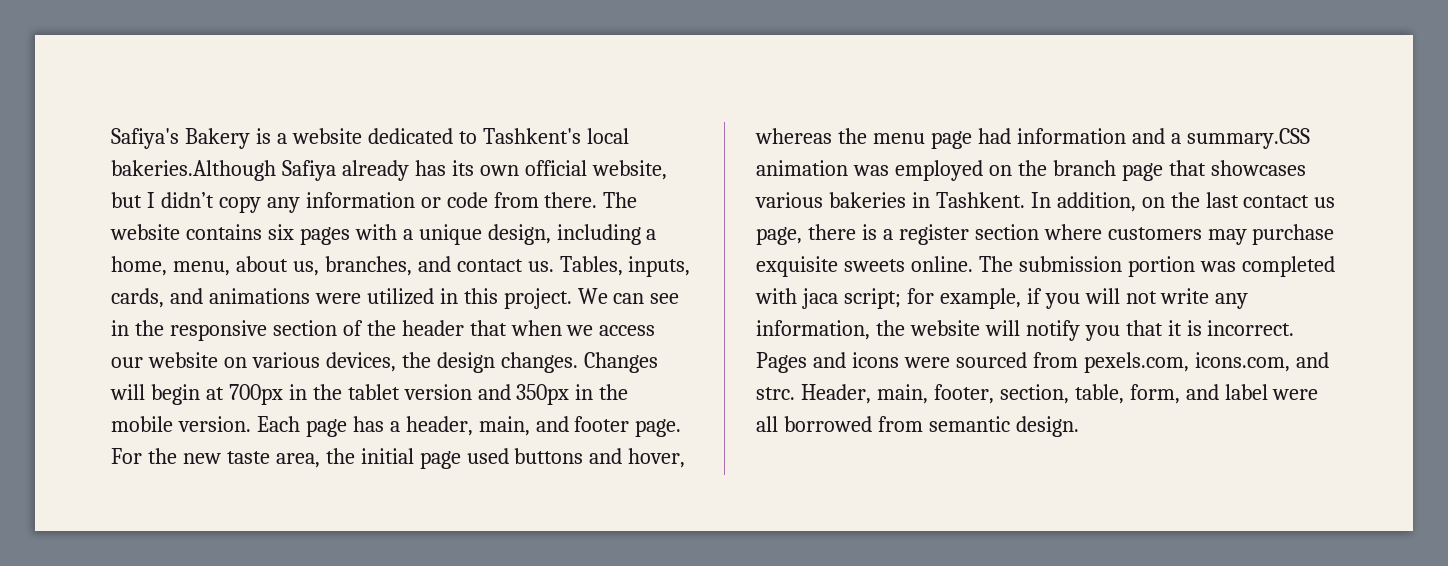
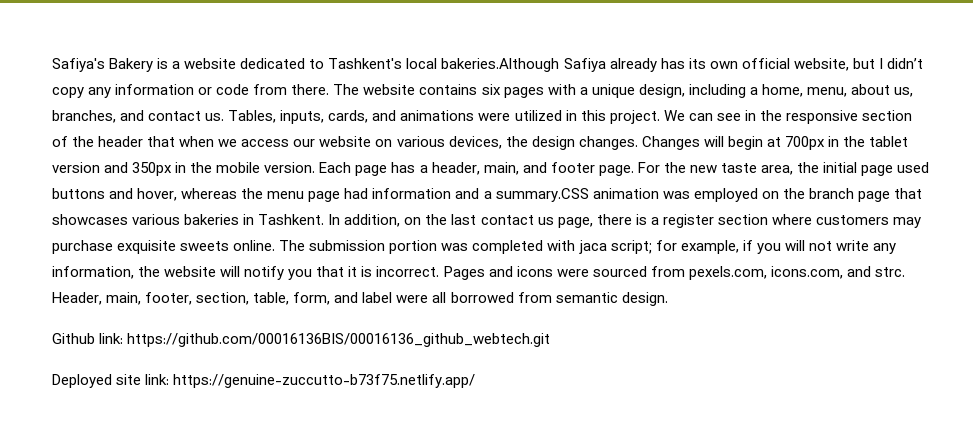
+ Github link: https://github.com/00016136BIS/00016136_github_webtech.git
+ Deployed site link: https://genuine-zuccutto-b73f75.netlify.app/

